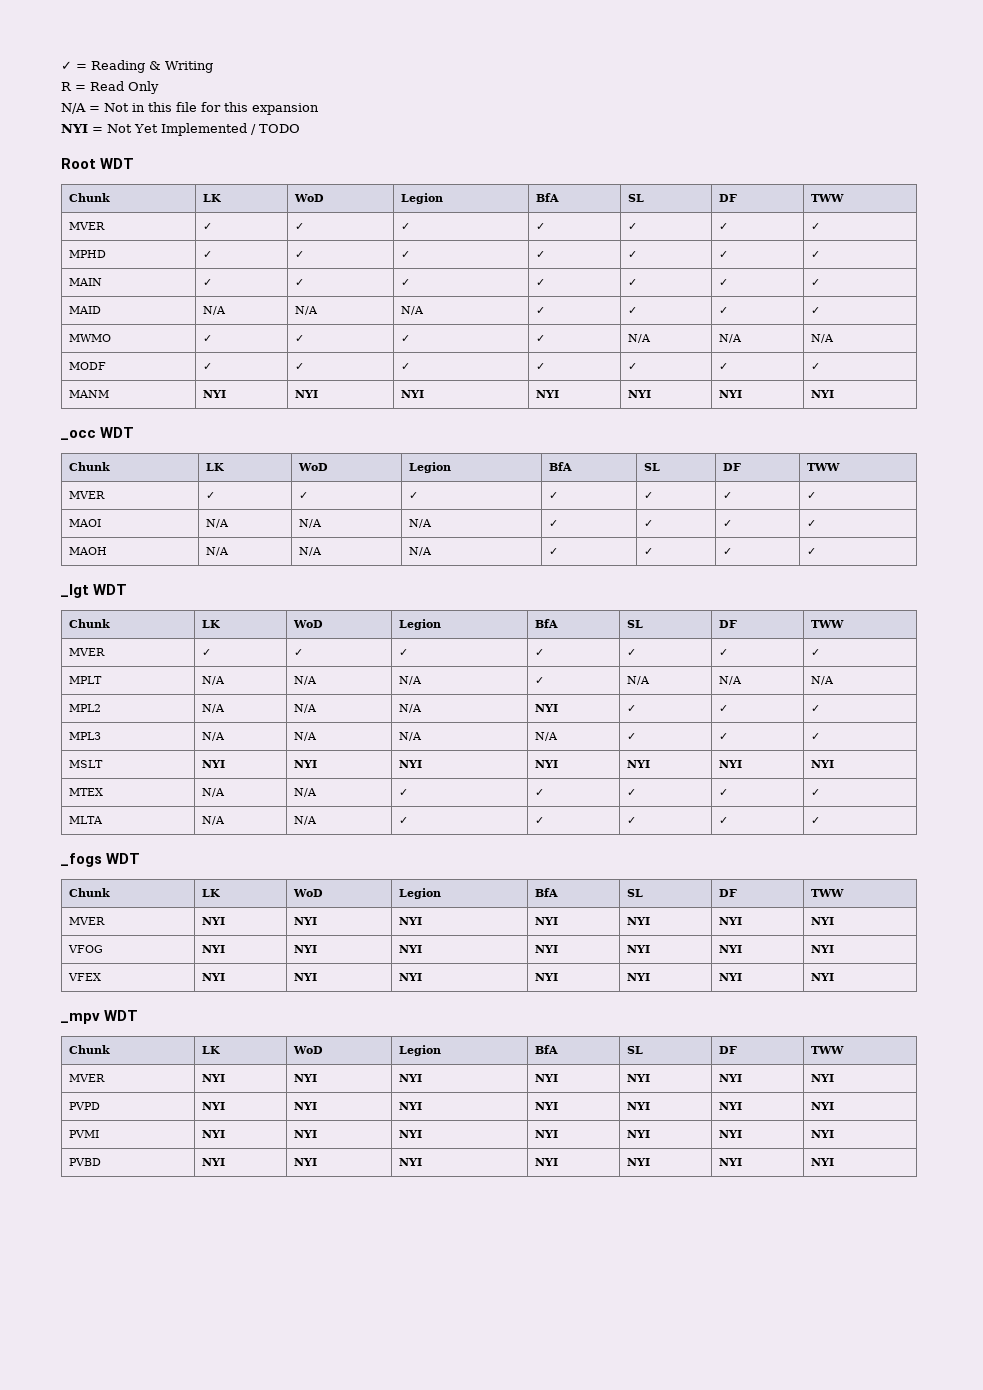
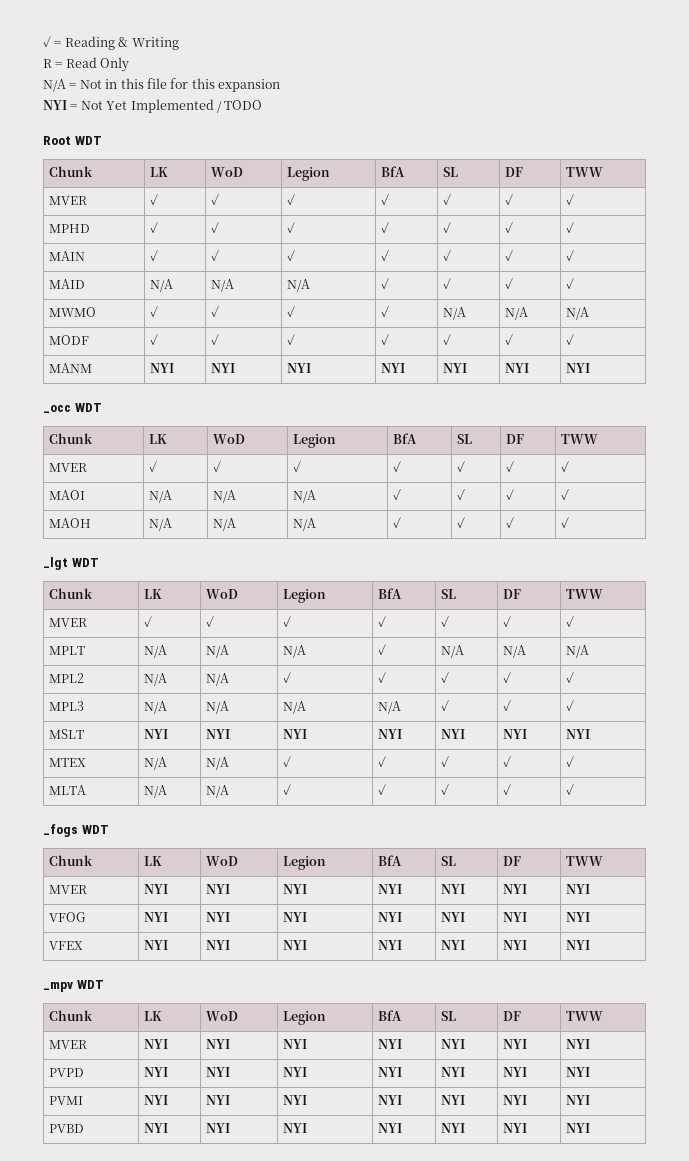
- MPL2 | N/A | N/A | N/A | NYI | ✓ | ✓ | ✓
+ MPL2 | N/A | N/A | ✓ | ✓ | ✓ | ✓ | ✓

